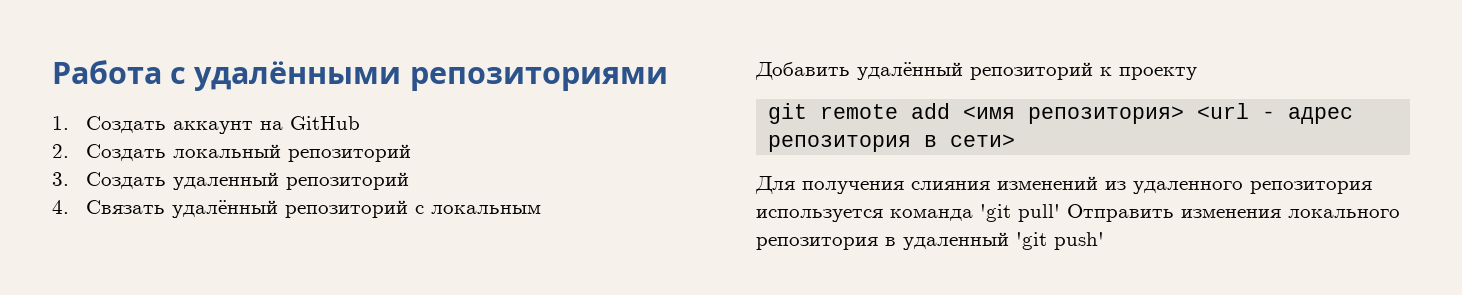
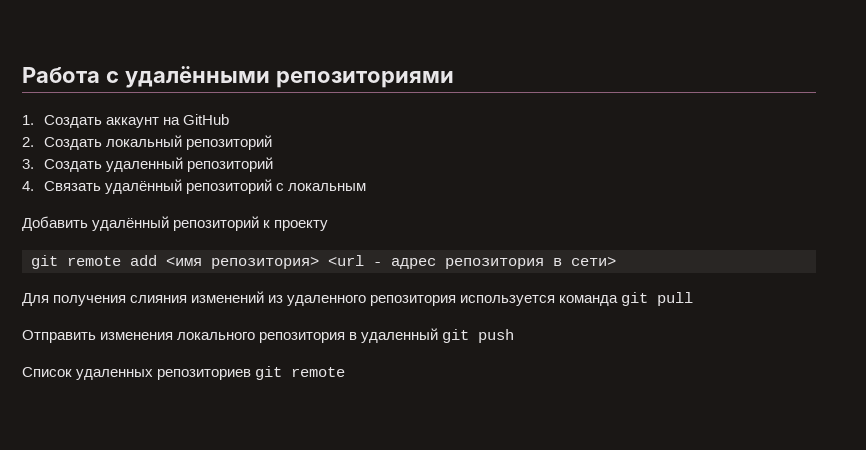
- Для получения слияния изменений из удаленного репозитория используется команда 'git pull' Отправить изменения локального репозитория в удаленный 'git push'
+ Для получения слияния изменений из удаленного репозитория используется команда git pull
+ Отправить изменения локального репозитория в удаленный git push
+ Список удаленных репозиториев git remote

